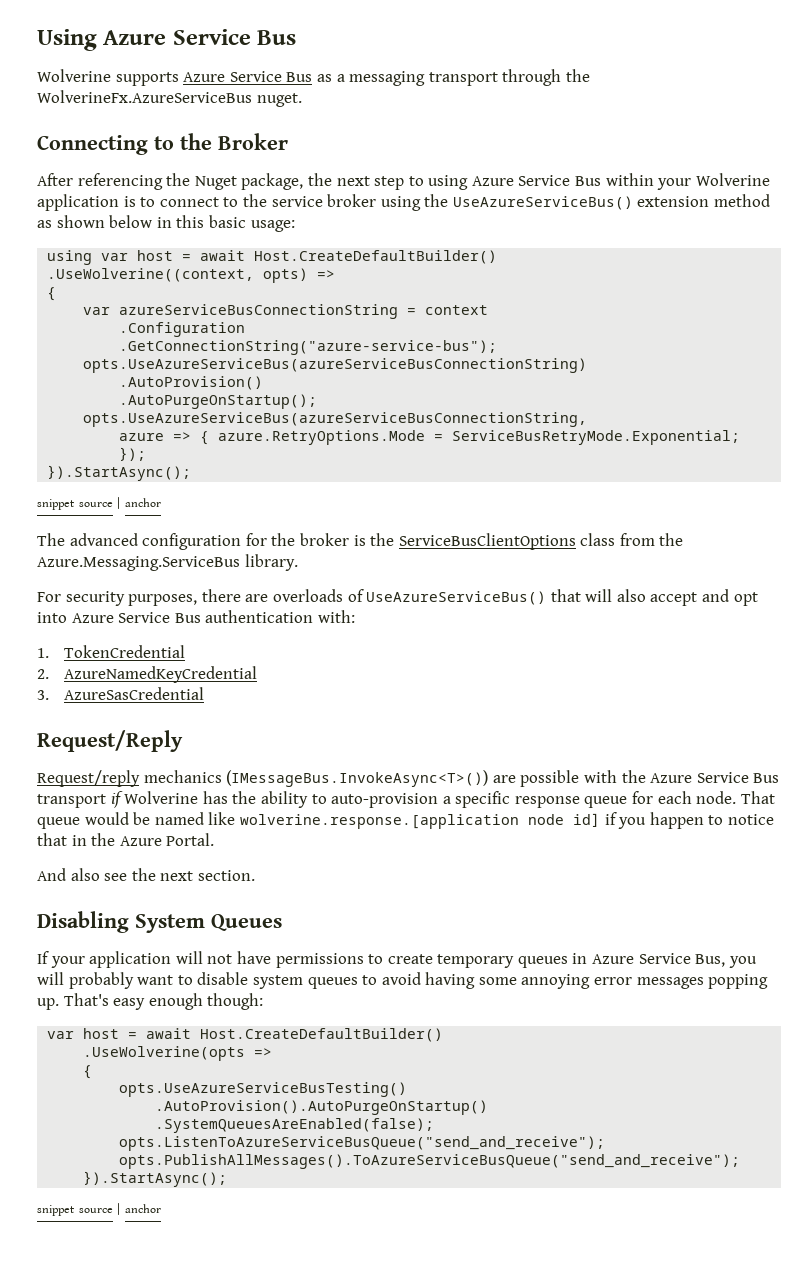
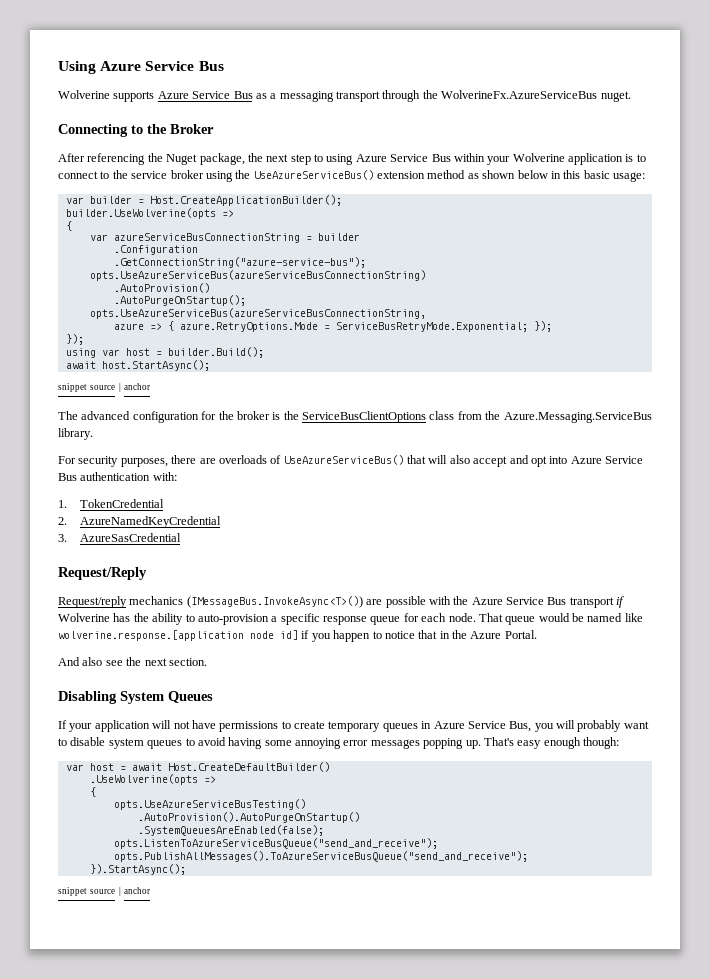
- using var host = await Host.CreateDefaultBuilder()
- .UseWolverine((context, opts) =>
+ var builder = Host.CreateApplicationBuilder();
+ builder.UseWolverine(opts =>
- var azureServiceBusConnectionString = context
+ var azureServiceBusConnectionString = builder
  azure => { azure.RetryOptions.Mode = ServiceBusRetryMode.Exponential; });
- }).StartAsync();
+ });
+ using var host = builder.Build();
+ await host.StartAsync();

